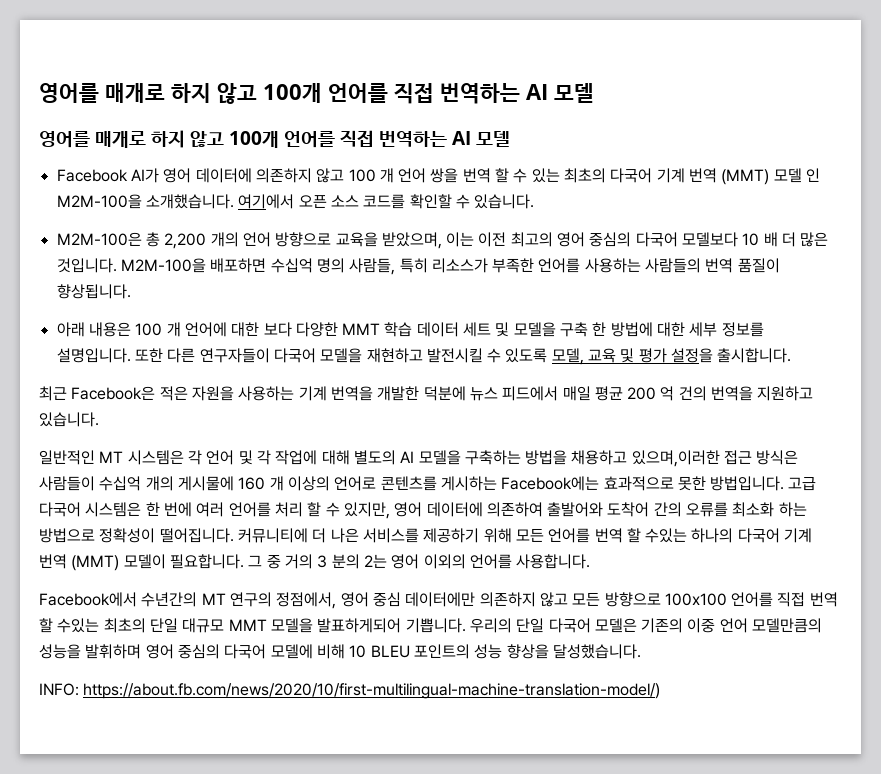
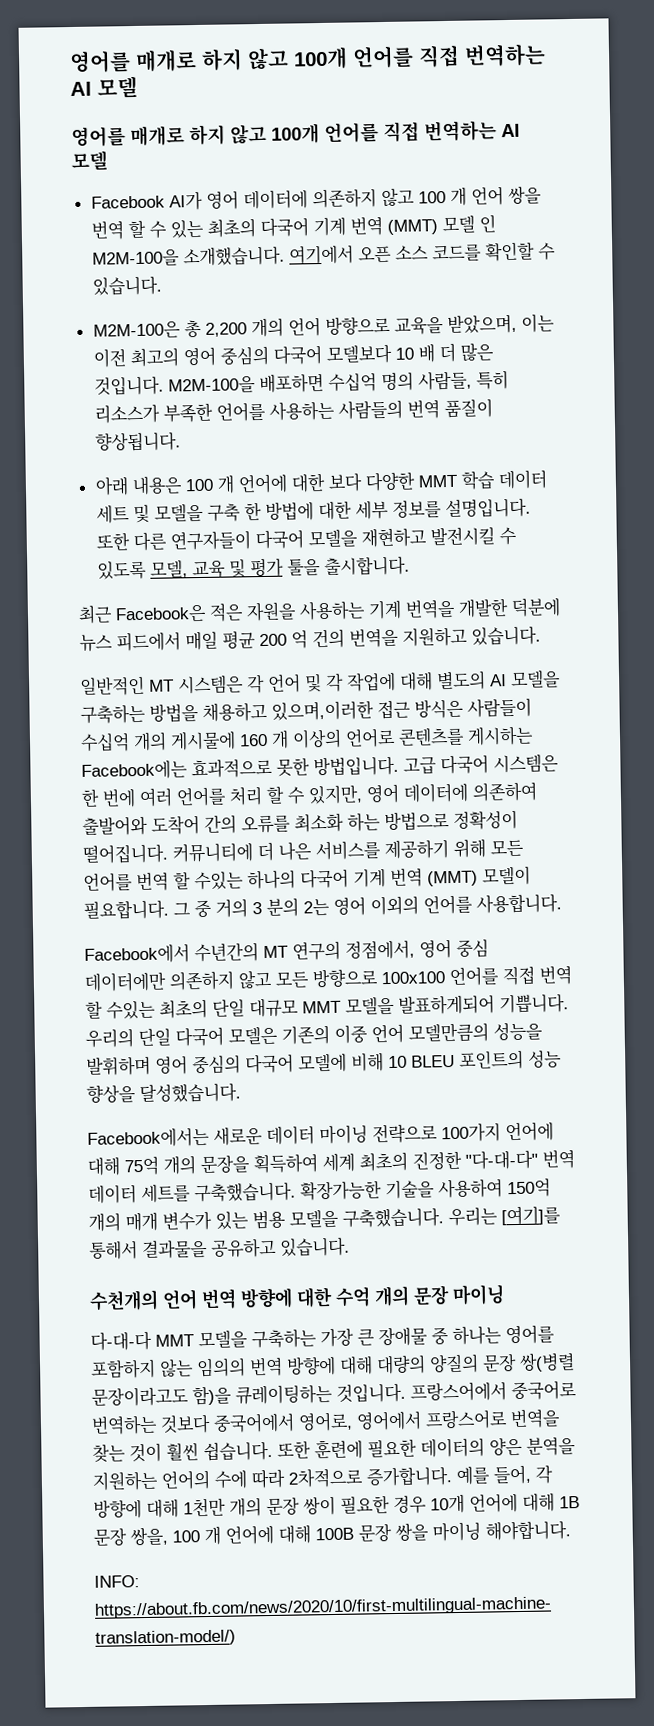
- 또한 다른 연구자들이 다국어 모델을 재현하고 발전시킬 수 있도록 모델, 교육 및 평가 설정을 출시합니다.
+ 또한 다른 연구자들이 다국어 모델을 재현하고 발전시킬 수 있도록 모델, 교육 및 평가 툴을 출시합니다.
+ Facebook에서는 새로운 데이터 마이닝 전략으로 100가지 언어에 대해 75억 개의 문장을 획득하여 세계 최초의 진정한 "다-대-다" 번역 데이터 세트를 구축했습니다. 확장가능한 기술을 사용하여 150억 개의 매개 변수가 있는 범용 모델을 구축했습니다. 우리는 [여기]를 통해서 결과물을 공유하고 있습니다.
+ 수천개의 언어 번역 방향에 대한 수억 개의 문장 마이닝
+ 다-대-다 MMT 모델을 구축하는 가장 큰 장애물 중 하나는 영어를 포함하지 않는 임의의 번역 방향에 대해 대량의 양질의 문장 쌍(병렬 문장이라고도 함)을 큐레이팅하는 것입니다. 프랑스어에서 중국어로 번역하는 것보다 중국어에서 영어로, 영어에서 프랑스어로 번역을 찾는 것이 훨씬 쉽습니다. 또한 훈련에 필요한 데이터의 양은 분역을 지원하는 언어의 수에 따라 2차적으로 증가합니다. 예를 들어, 각 방향에 대해 1천만 개의 문장 쌍이 필요한 경우 10개 언어에 대해 1B 문장 쌍을, 100 개 언어에 대해 100B 문장 쌍을 마이닝 해야합니다.

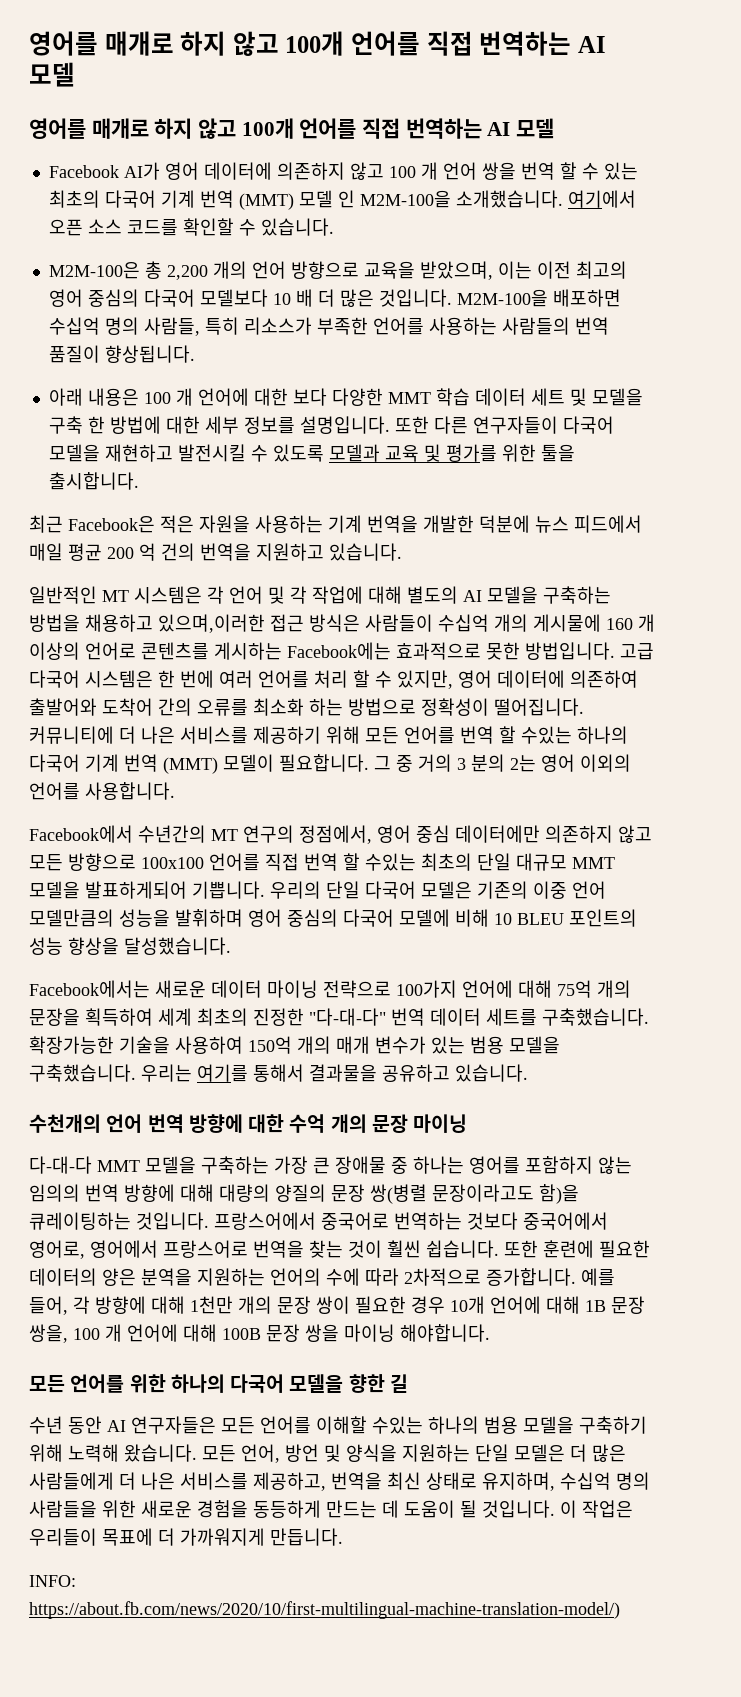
- 또한 다른 연구자들이 다국어 모델을 재현하고 발전시킬 수 있도록 모델, 교육 및 평가 툴을 출시합니다.
+ 또한 다른 연구자들이 다국어 모델을 재현하고 발전시킬 수 있도록 모델과 교육 및 평가를 위한 툴을 출시합니다.
- 우리는 [여기]를 통해서 결과물을 공유하고 있습니다.
+ 우리는 여기를 통해서 결과물을 공유하고 있습니다.
+ 모든 언어를 위한 하나의 다국어 모델을 향한 길
+ 수년 동안 AI 연구자들은 모든 언어를 이해할 수있는 하나의 범용 모델을 구축하기 위해 노력해 왔습니다. 모든 언어, 방언 및 양식을 지원하는 단일 모델은 더 많은 사람들에게 더 나은 서비스를 제공하고, 번역을 최신 상태로 유지하며, 수십억 명의 사람들을 위한 새로운 경험을 동등하게 만드는 데 도움이 될 것입니다. 이 작업은 우리들이 목표에 더 가까워지게 만듭니다.

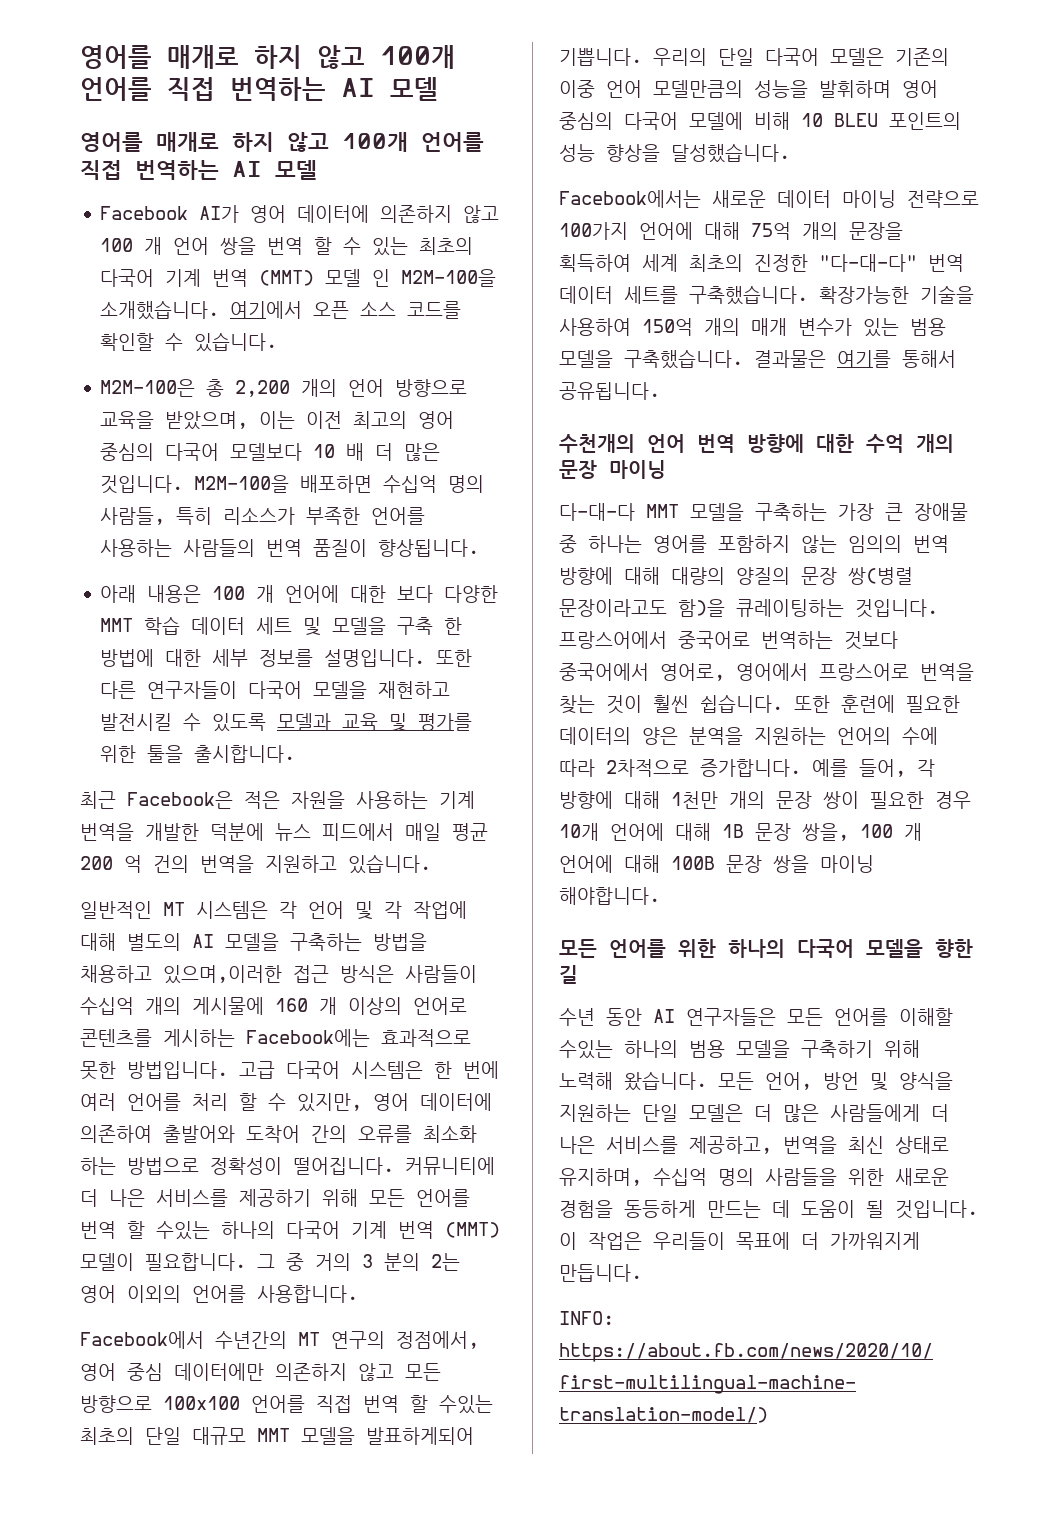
- 우리는 여기를 통해서 결과물을 공유하고 있습니다.
+ 결과물은 여기를 통해서 공유됩니다.

